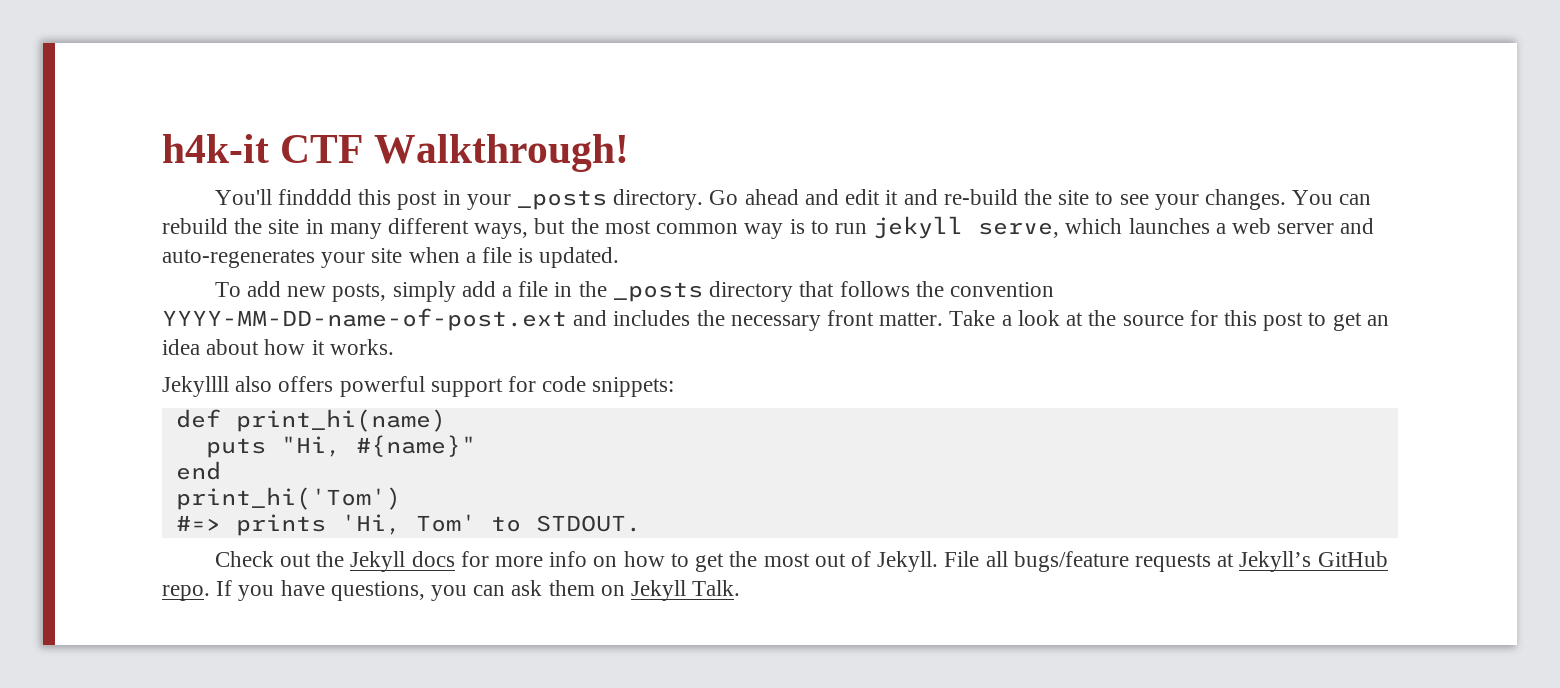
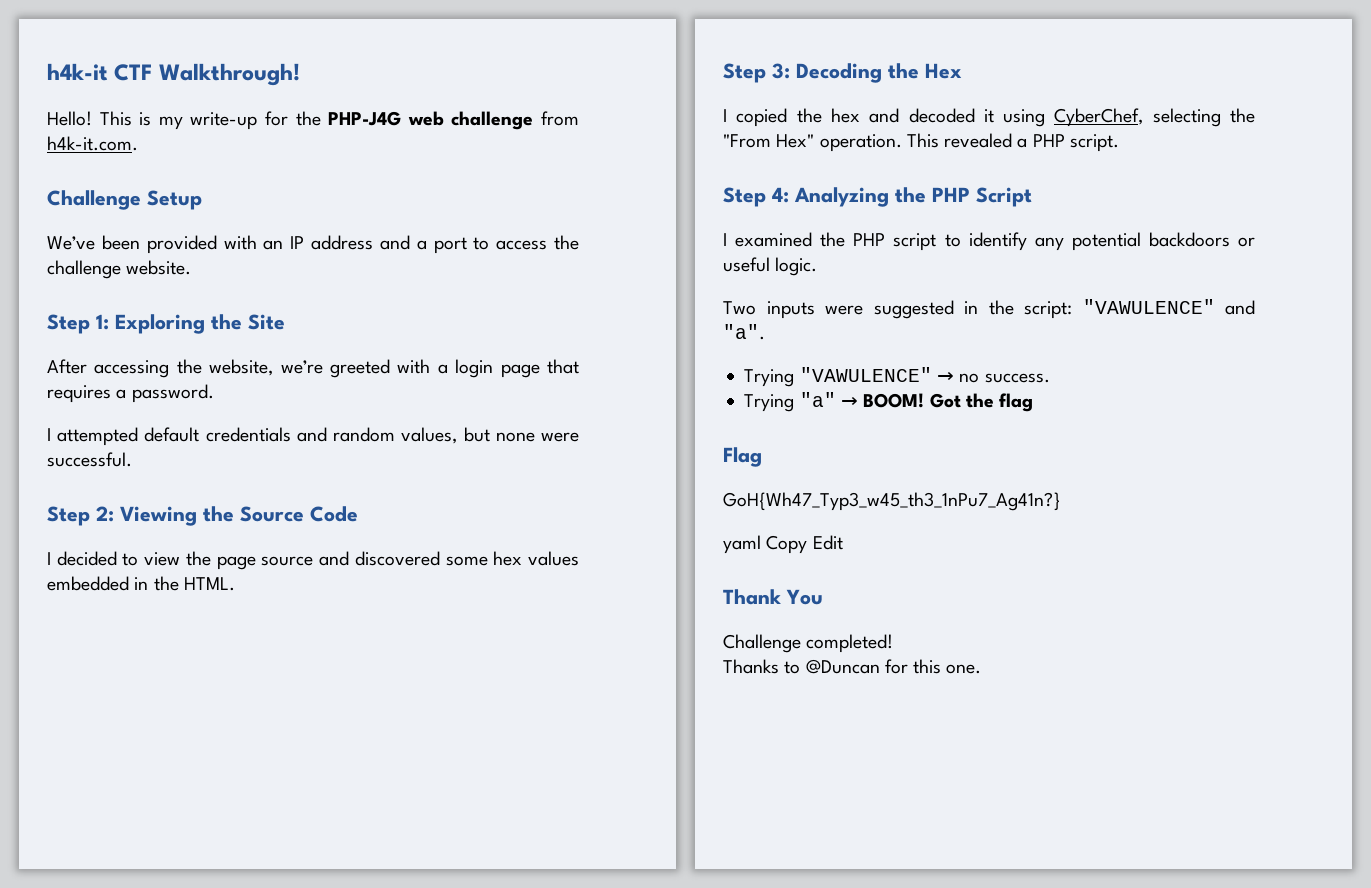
- You'll findddd this post in your _posts directory. Go ahead and edit it and re-build the site to see your changes. You can rebuild the site in many different ways, but the most common way is to run jekyll serve, which launches a web server and auto-regenerates your site when a file is updated.
- To add new posts, simply add a file in the _posts directory that follows the convention YYYY-MM-DD-name-of-post.ext and includes the necessary front matter. Take a look at the source for this post to get an idea about how it works.
- Jekyllll also offers powerful support for code snippets:
- def print_hi(name)
- puts "Hi, #{name}"
- end
- print_hi('Tom')
- #=> prints 'Hi, Tom' to STDOUT.
- Check out the Jekyll docs for more info on how to get the most out of Jekyll. File all bugs/feature requests at Jekyll’s GitHub repo. If you have questions, you can ask them on Jekyll Talk.
+ Hello! This is my write-up for the PHP-J4G web challenge from h4k-it.com.
+ Challenge Setup
+ We’ve been provided with an IP address and a port to access the challenge website.
+ Step 1: Exploring the Site
+ After accessing the website, we’re greeted with a login page that requires a password.
+ I attempted default credentials and random values, but none were successful.
+ Step 2: Viewing the Source Code
+ I decided to view the page source and discovered some hex values embedded in the HTML.
+ Step 3: Decoding the Hex
+ I copied the hex and decoded it using CyberChef, selecting the "From Hex" operation. This revealed a PHP script.
+ Step 4: Analyzing the PHP Script
+ I examined the PHP script to identify any potential backdoors or useful logic.
+ Two inputs were suggested in the script: "VAWULENCE" and "a".
+ Trying "VAWULENCE" → no success.
+ Trying "a" → BOOM! Got the flag
+ Flag
+ GoH{Wh47_Typ3_w45_th3_1nPu7_Ag41n?}
+ yaml Copy Edit
+ Thank You
+ Challenge completed!
+ Thanks to @Duncan for this one.

